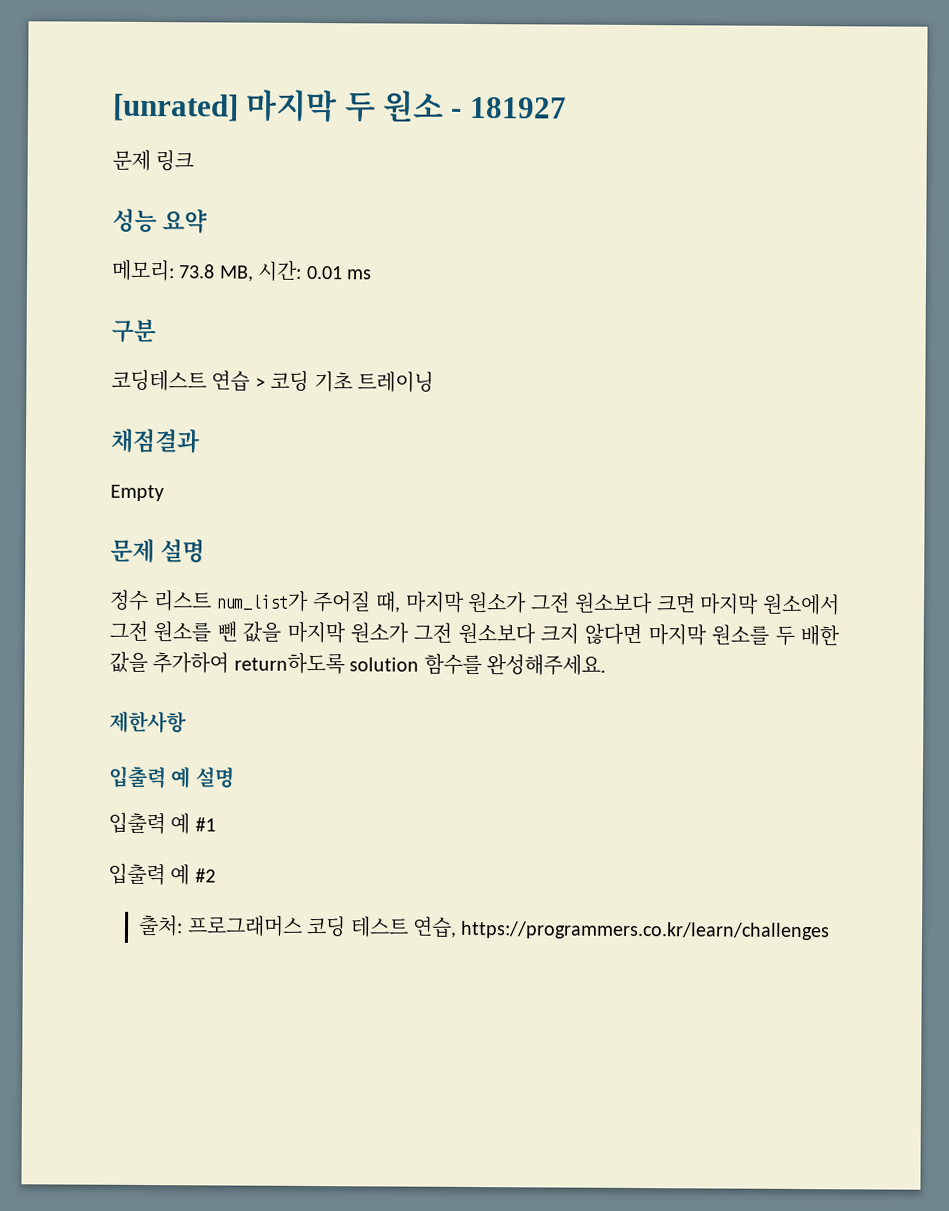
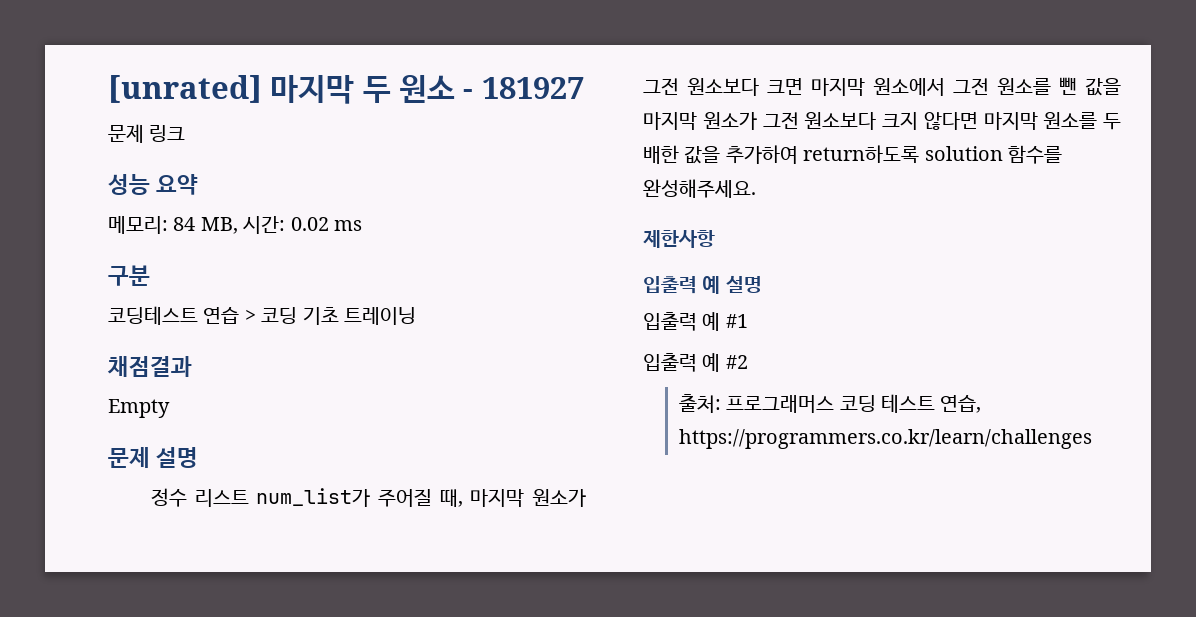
- 메모리: 73.8 MB, 시간: 0.01 ms
+ 메모리: 84 MB, 시간: 0.02 ms

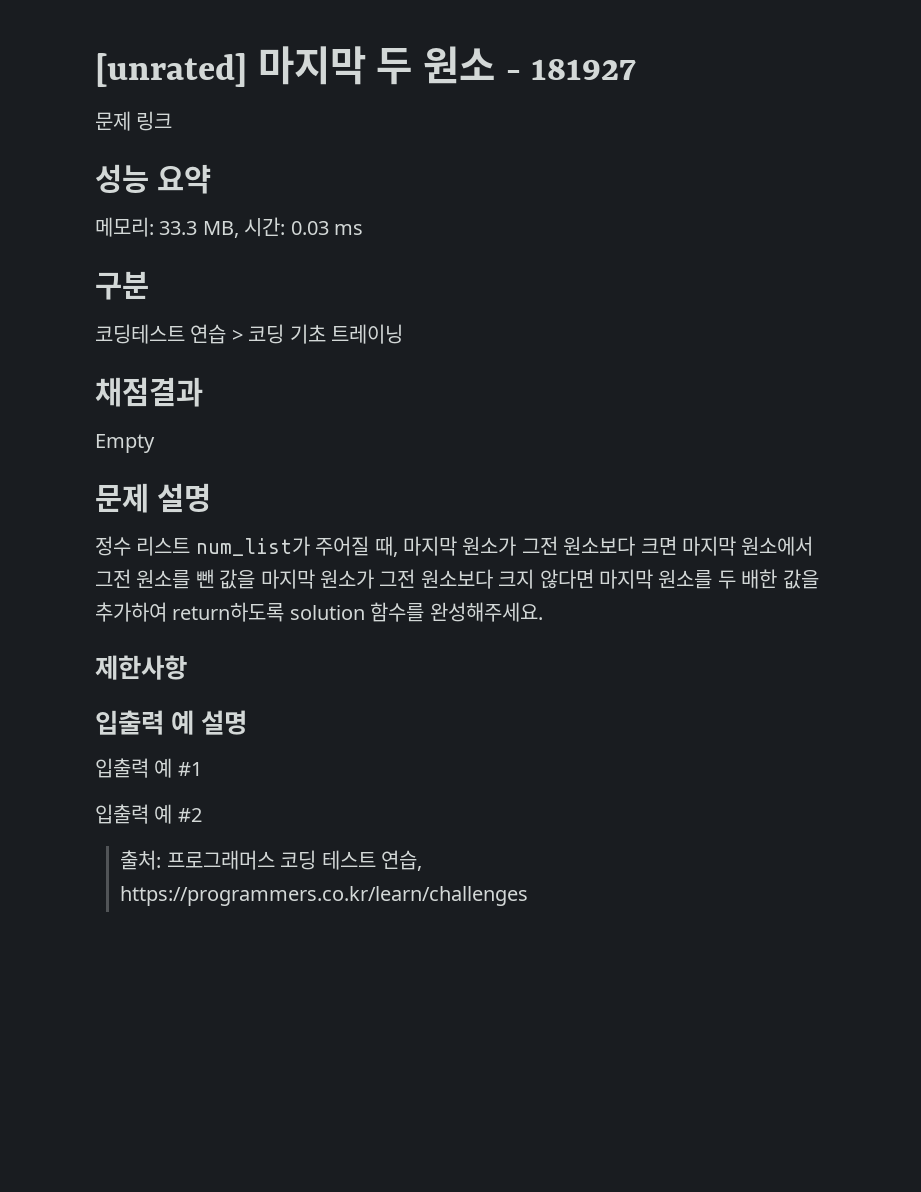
- 메모리: 84 MB, 시간: 0.02 ms
+ 메모리: 33.3 MB, 시간: 0.03 ms

